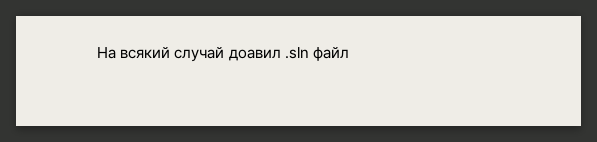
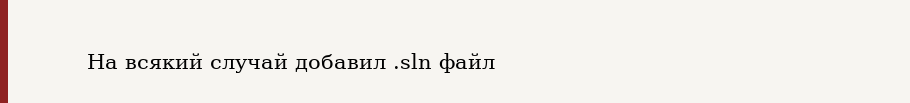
- На всякий случай доавил .sln файл
+ На всякий случай добавил .sln файл

